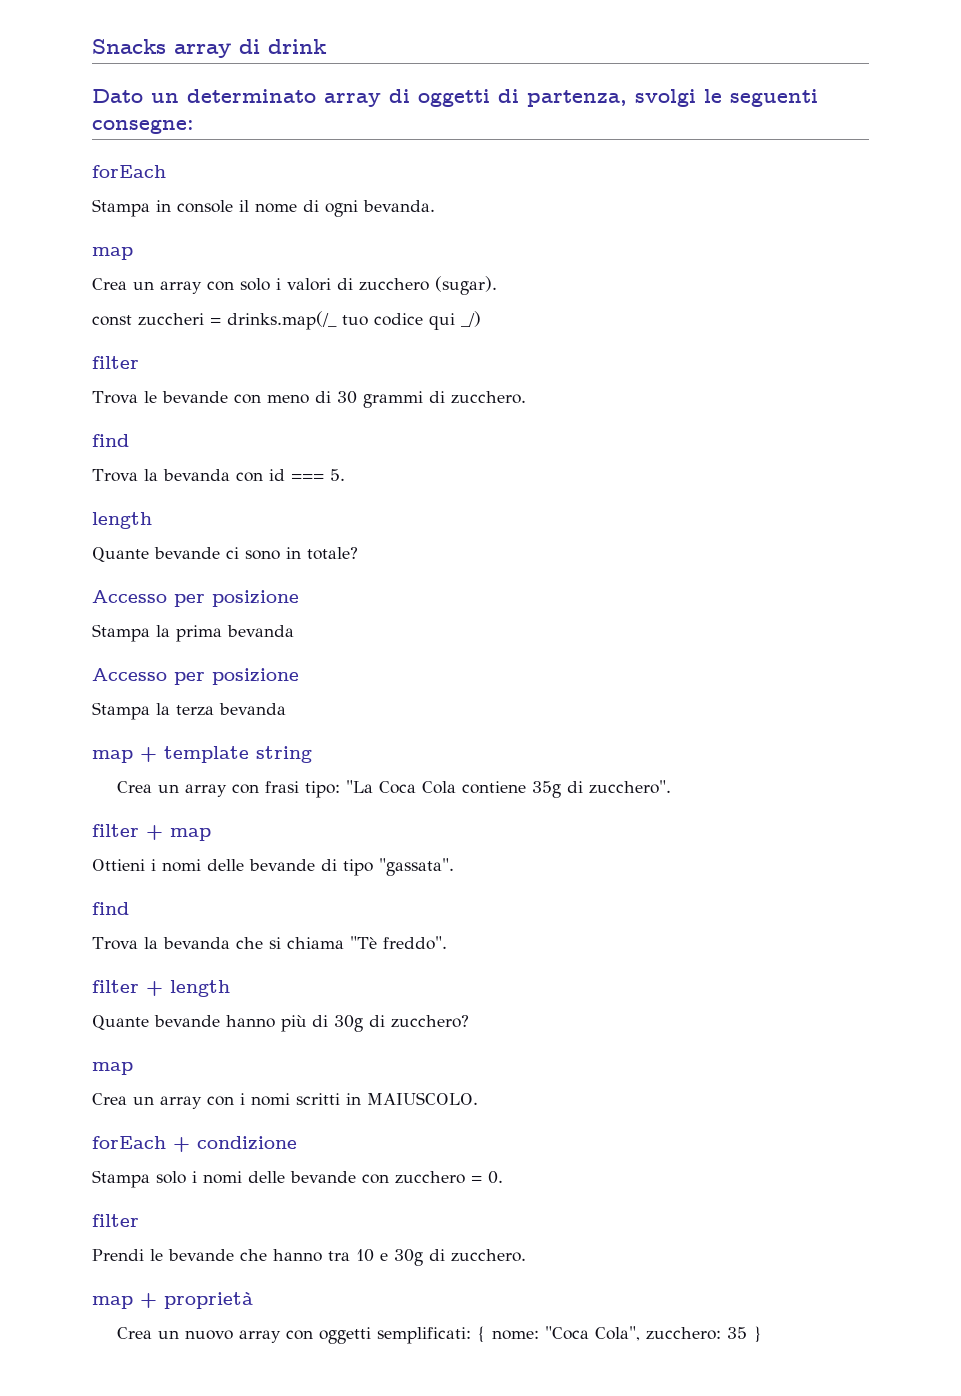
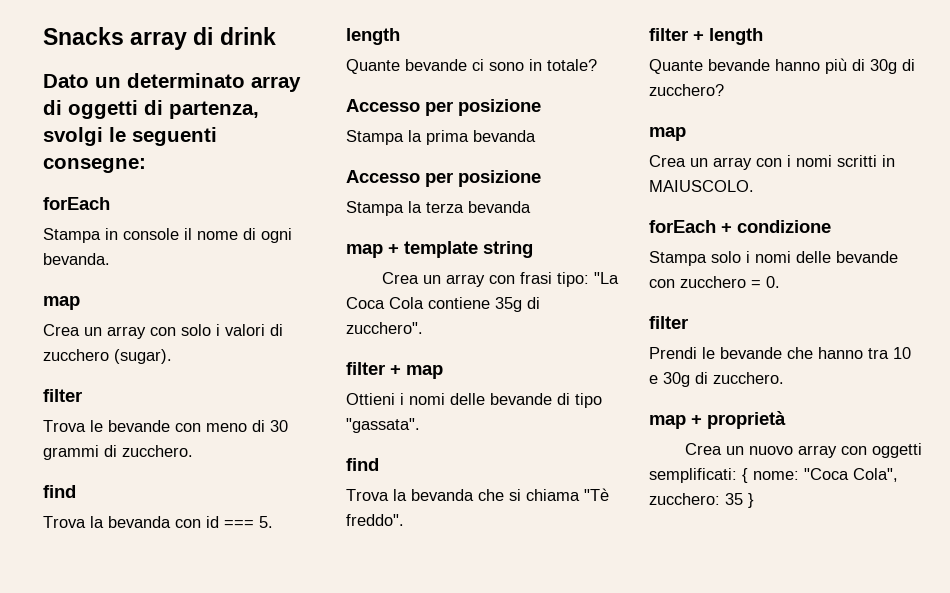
- const zuccheri = drinks.map(/_ tuo codice qui _/)

